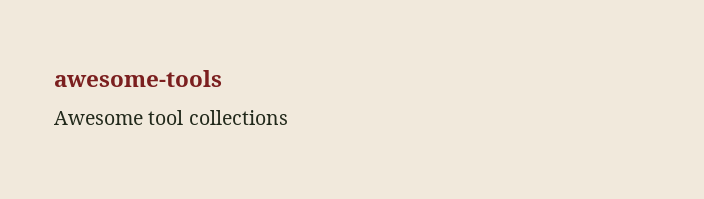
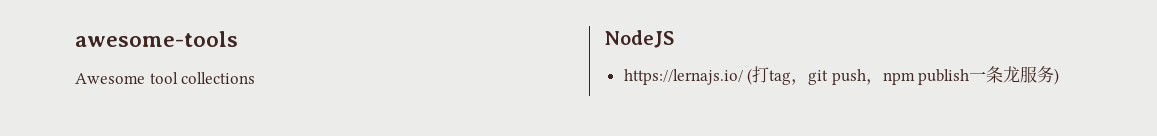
+ NodeJS
+ https://lernajs.io/ (打tag，git push，npm publish一条龙服务)

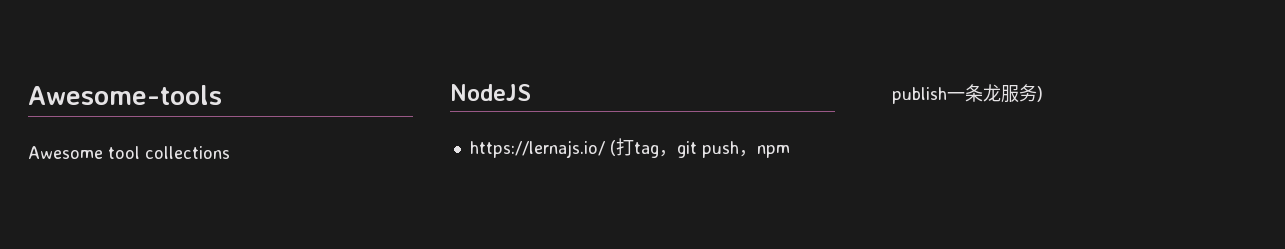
- awesome-tools
+ Awesome-tools

